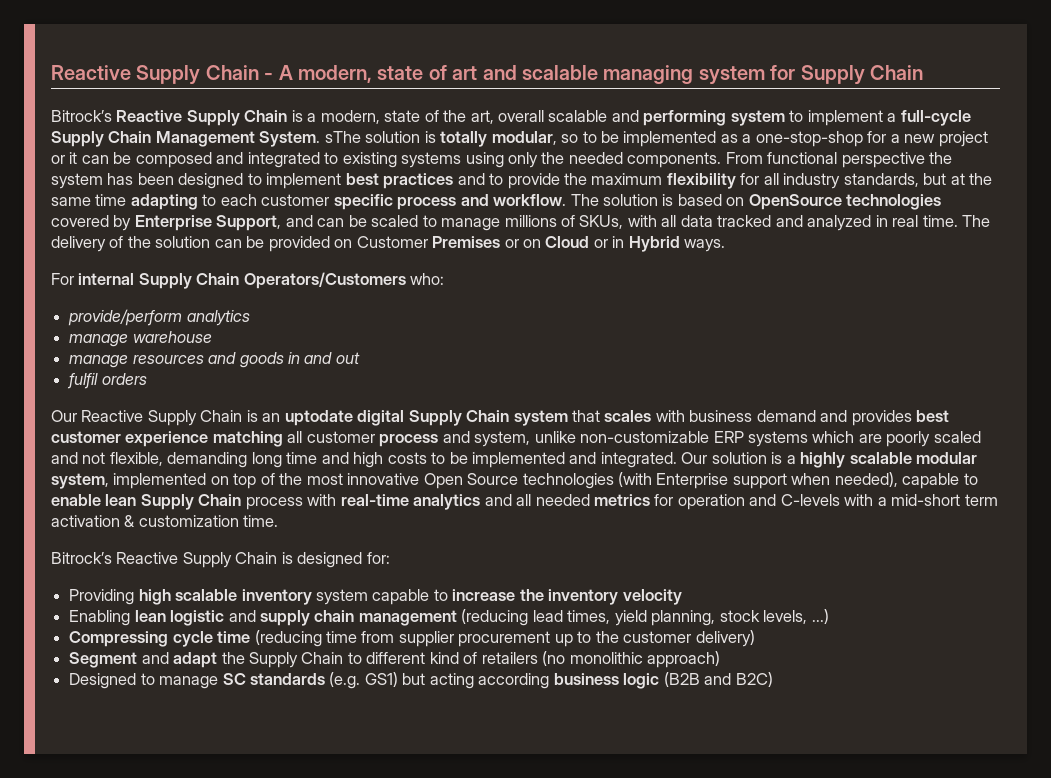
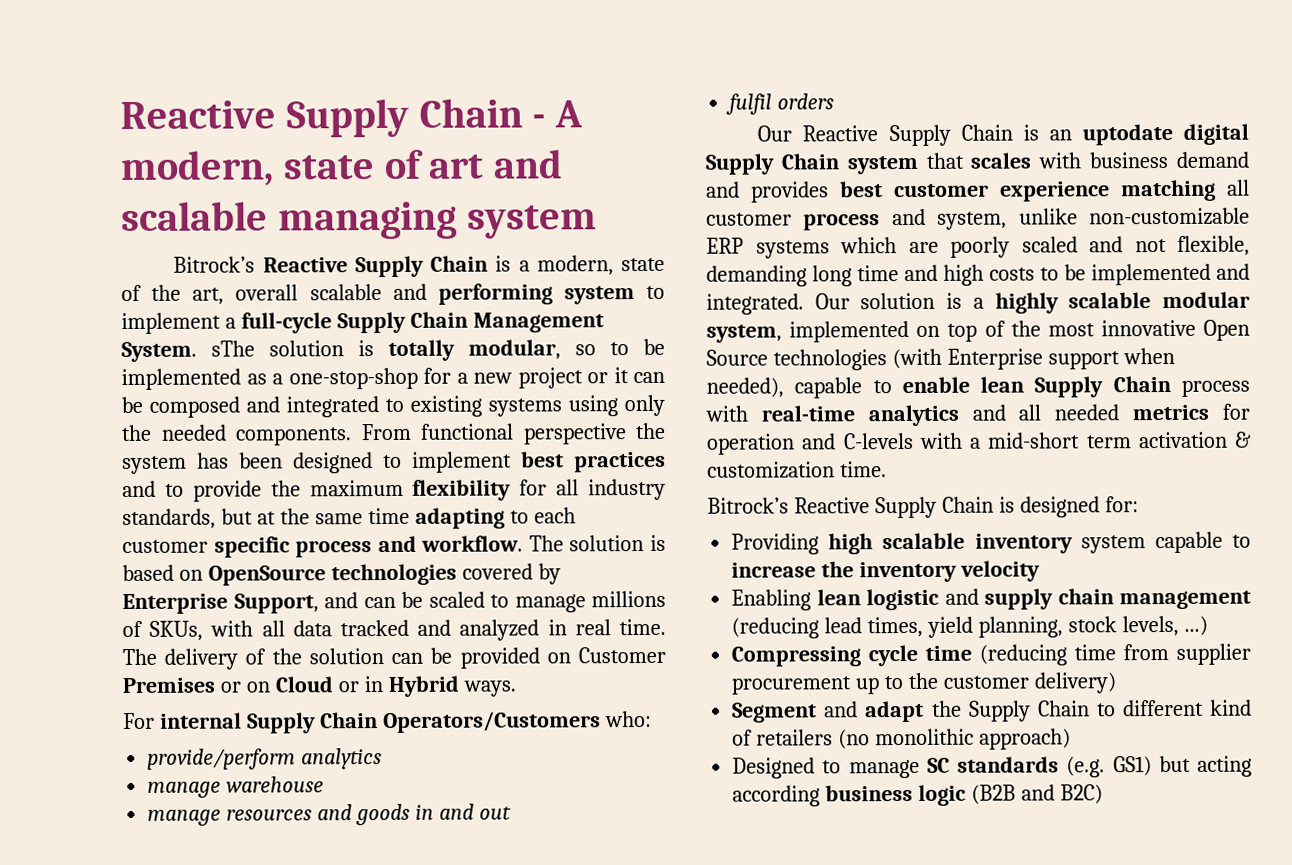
- Reactive Supply Chain - A modern, state of art and scalable managing system for Supply Chain
+ Reactive Supply Chain - A modern, state of art and scalable managing system

